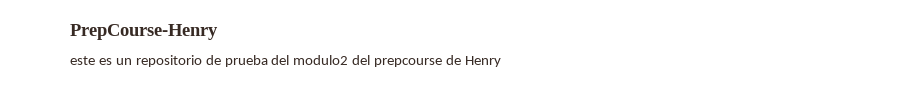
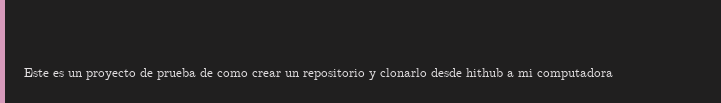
- PrepCourse-Henry
- este es un repositorio de prueba del modulo2 del prepcourse de Henry
+ Este es un proyecto de prueba de como crear un repositorio y clonarlo desde hithub a mi computadora

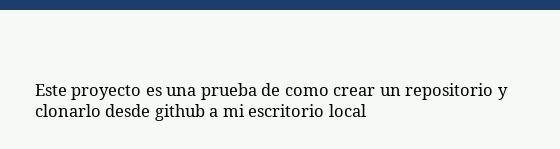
- Este es un proyecto de prueba de como crear un repositorio y clonarlo desde hithub a mi computadora
+ Este proyecto es una prueba de como crear un repositorio y clonarlo desde github a mi escritorio local

